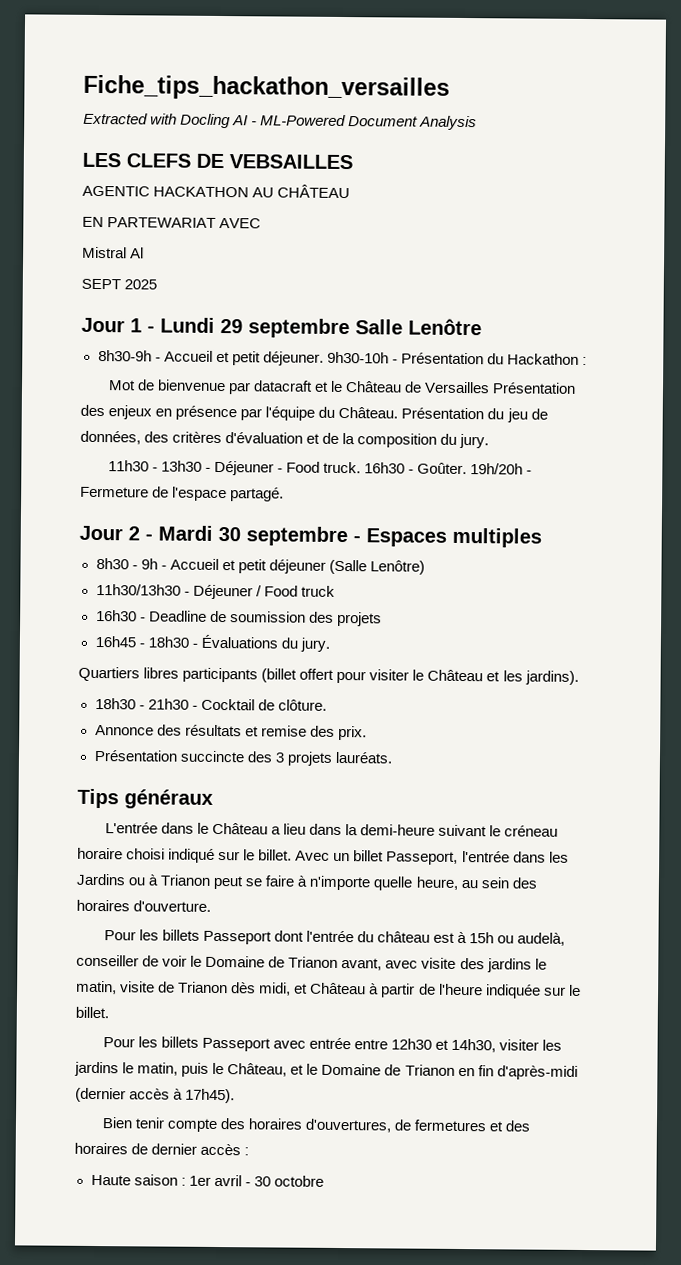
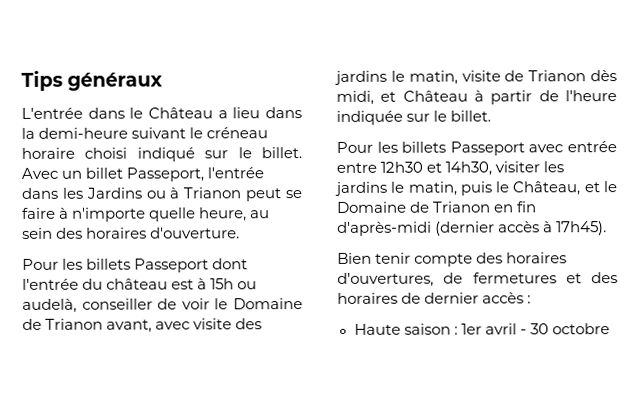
- Fiche_tips_hackathon_versailles
- Extracted with Docling AI - ML-Powered Document Analysis
- LES CLEFS DE VEBSAILLES
- AGENTIC HACKATHON AU CHÂTEAU
- EN PARTEWARIAT AVEC
- Mistral Al
- SEPT 2025
- Jour 1 - Lundi 29 septembre Salle Lenôtre
- 8h30-9h - Accueil et petit déjeuner. 9h30-10h - Présentation du Hackathon :
- Mot de bienvenue par datacraft et le Château de Versailles Présentation des enjeux en présence par l'équipe du Château. Présentation du jeu de données, des critères d'évaluation et de la composition du jury.
- 11h30 - 13h30 - Déjeuner - Food truck. 16h30 - Goûter. 19h/20h - Fermeture de l'espace partagé.
- Jour 2 - Mardi 30 septembre - Espaces multiples
- 8h30 - 9h - Accueil et petit déjeuner (Salle Lenôtre)
- 11h30/13h30 - Déjeuner / Food truck
- 16h30 - Deadline de soumission des projets
- 16h45 - 18h30 - Évaluations du jury.
- Quartiers libres participants (billet offert pour visiter le Château et les jardins).
- 18h30 - 21h30 - Cocktail de clôture.
- Annonce des résultats et remise des prix.
- Présentation succincte des 3 projets lauréats.

